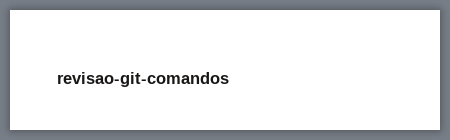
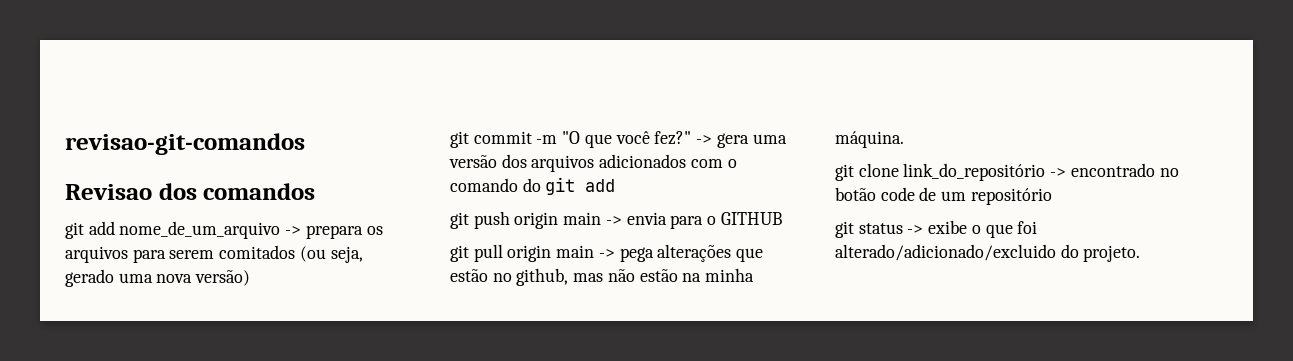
+ Revisao dos comandos
+ git add nome_de_um_arquivo -> prepara os arquivos para serem comitados (ou seja, gerado uma nova versão)
+ git commit -m "O que você fez?" -> gera uma versão dos arquivos adicionados com o comando do git add
+ git push origin main -> envia para o GITHUB
+ git pull origin main -> pega alterações que estão no github, mas não estão na minha máquina.
+ git clone link_do_repositório -> encontrado no botão code de um repositório
+ git status -> exibe o que foi alterado/adicionado/excluido do projeto.

